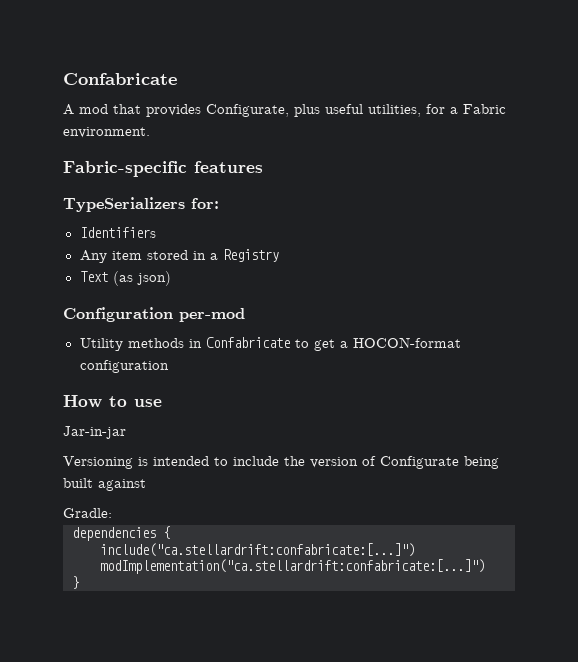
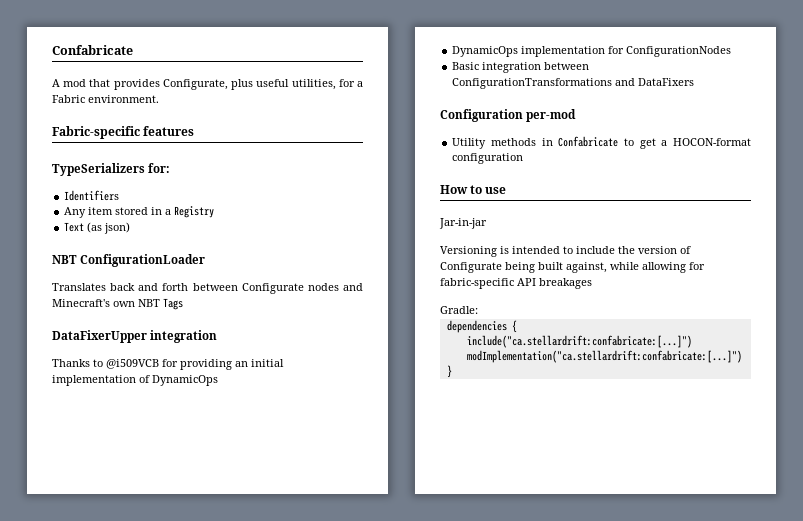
+ NBT ConfigurationLoader
+ Translates back and forth between Configurate nodes and Minecraft's own NBT Tags
+ DataFixerUpper integration
+ Thanks to @i509VCB for providing an initial implementation of DynamicOps
+ DynamicOps implementation for ConfigurationNodes
+ Basic integration between ConfigurationTransformations and DataFixers
- Versioning is intended to include the version of Configurate being built against
+ Versioning is intended to include the version of Configurate being built against, while allowing for fabric-specific API breakages

